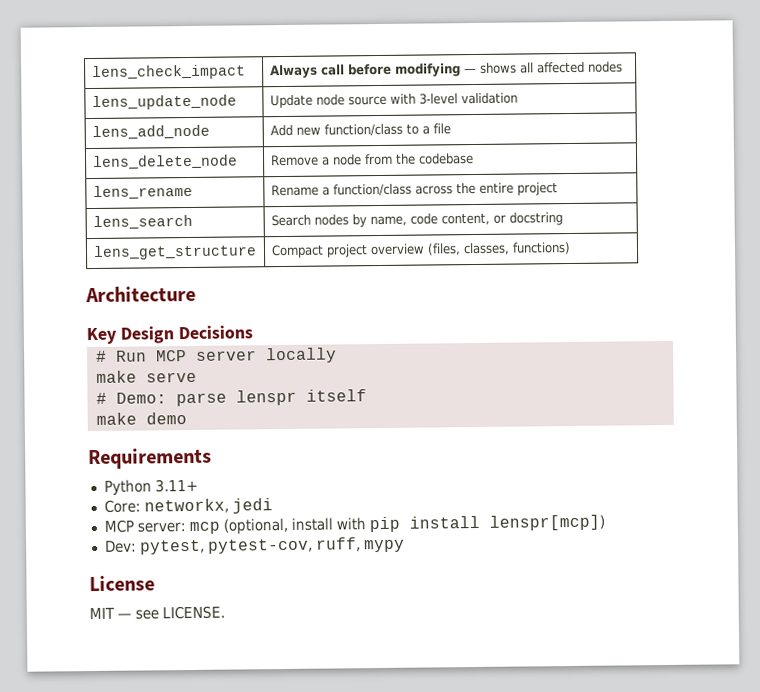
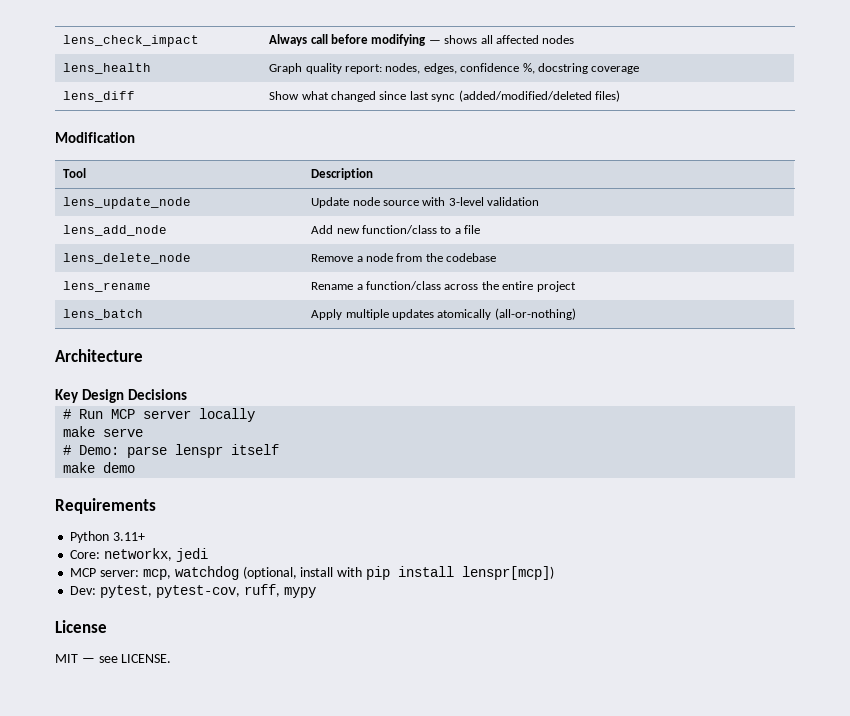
+ lens_health | Graph quality report: nodes, edges, confidence %, docstring coverage
+ lens_diff | Show what changed since last sync (added/modified/deleted files)
+ Modification
+ Tool | Description
- lens_search | Search nodes by name, code content, or docstring
- lens_get_structure | Compact project overview (files, classes, functions)
+ lens_batch | Apply multiple updates atomically (all-or-nothing)
- MCP server: mcp (optional, install with pip install lenspr[mcp])
+ MCP server: mcp, watchdog (optional, install with pip install lenspr[mcp])

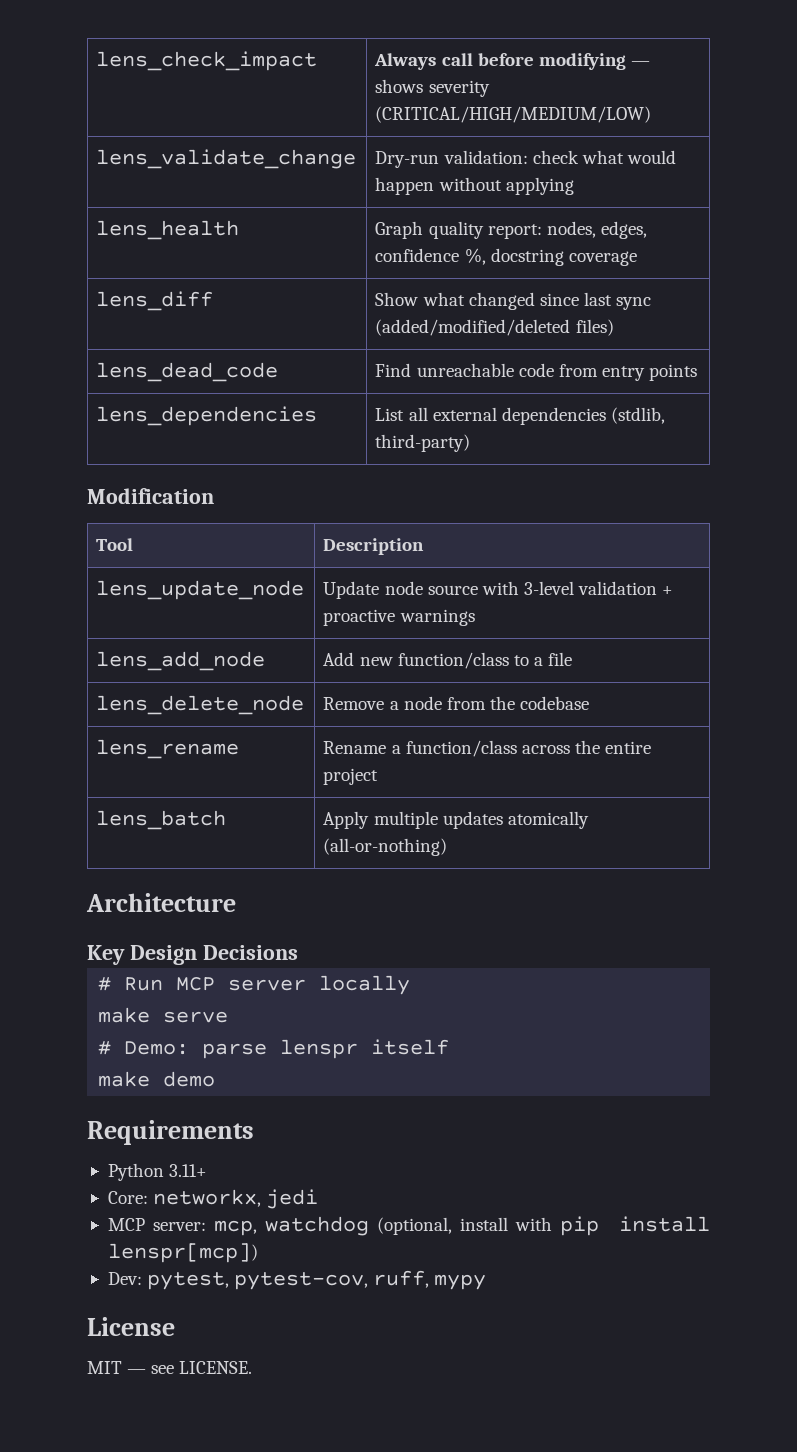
- lens_check_impact | Always call before modifying — shows all affected nodes
+ lens_check_impact | Always call before modifying — shows severity (CRITICAL/HIGH/MEDIUM/LOW)
+ lens_validate_change | Dry-run validation: check what would happen without applying
+ lens_dead_code | Find unreachable code from entry points
+ lens_dependencies | List all external dependencies (stdlib, third-party)
- lens_update_node | Update node source with 3-level validation
+ lens_update_node | Update node source with 3-level validation + proactive warnings

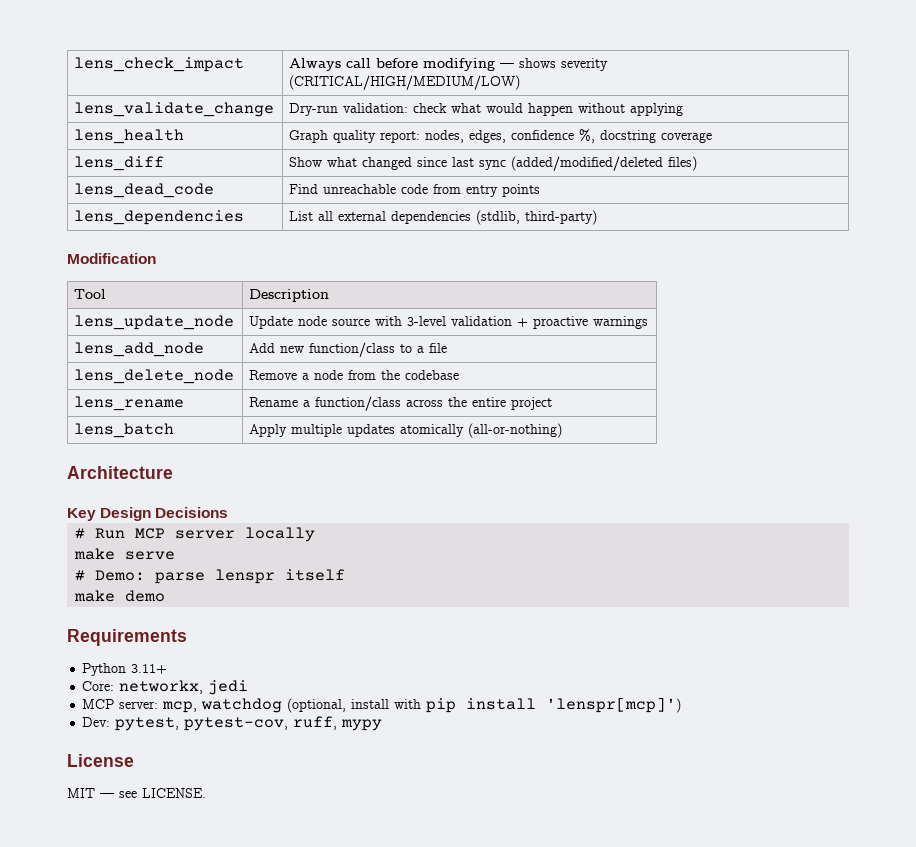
- MCP server: mcp, watchdog (optional, install with pip install lenspr[mcp])
+ MCP server: mcp, watchdog (optional, install with pip install 'lenspr[mcp]')

